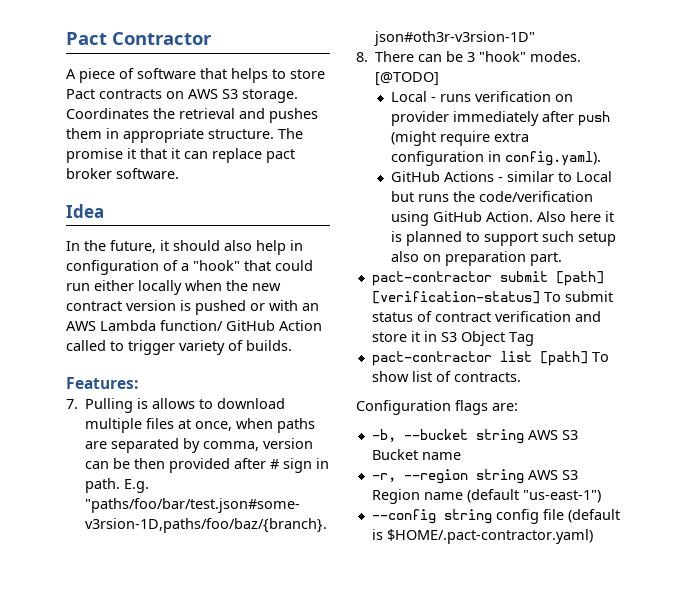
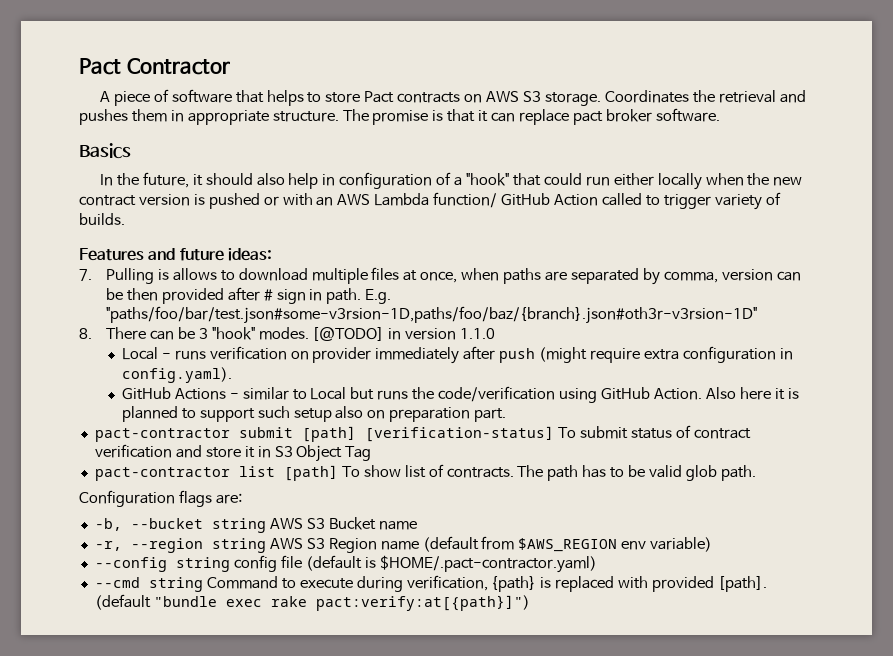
- The promise it that it can replace pact broker software.
+ The promise is that it can replace pact broker software.
- Idea
+ Basics
- Features:
+ Features and future ideas:
- [@TODO]
+ [@TODO] in version 1.1.0
+ The path has to be valid glob path.
- -r, --region string AWS S3 Region name (default "us-east-1")
+ -r, --region string AWS S3 Region name (default from $AWS_REGION env variable)
+ --cmd string Command to execute during verification, {path} is replaced with provided [path]. (default "bundle exec rake pact:verify:at[{path}]")

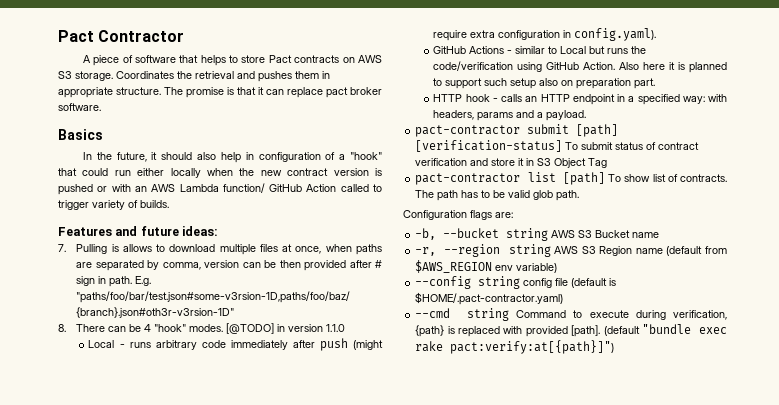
- 8. There can be 3 "hook" modes.
+ 8. There can be 4 "hook" modes.
- Local - runs verification on provider immediately after push (might require extra configuration in config.yaml).
+ Local - runs arbitrary code immediately after push (might require extra configuration in config.yaml).
+ HTTP hook - calls an HTTP endpoint in a specified way: with headers, params and a payload.

